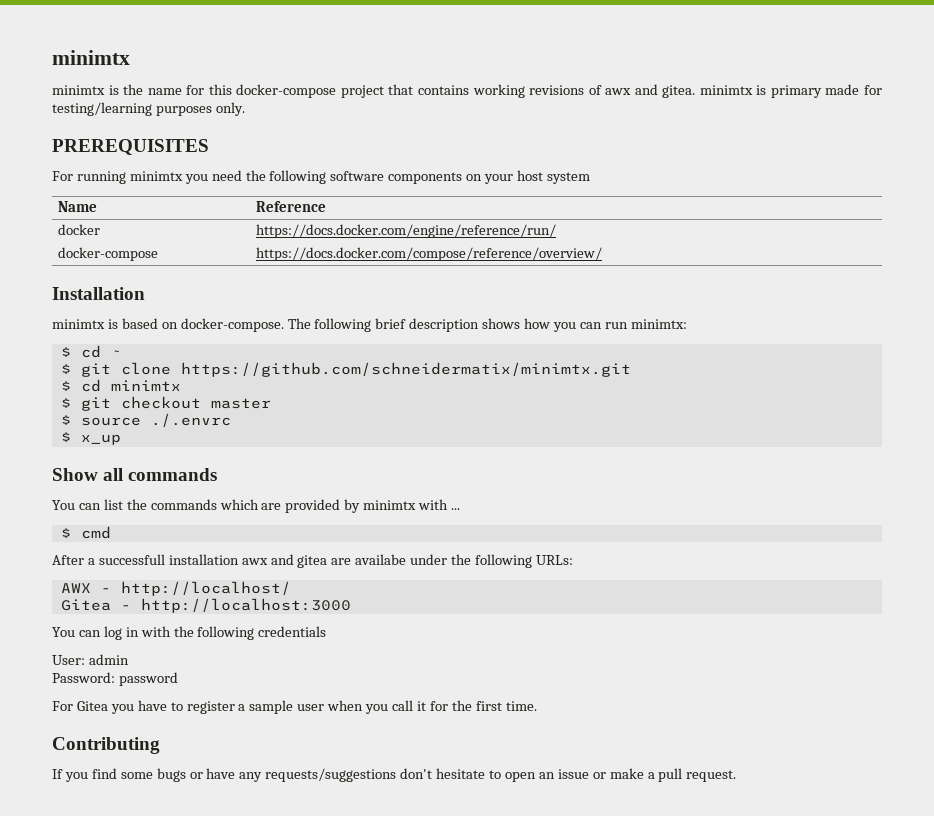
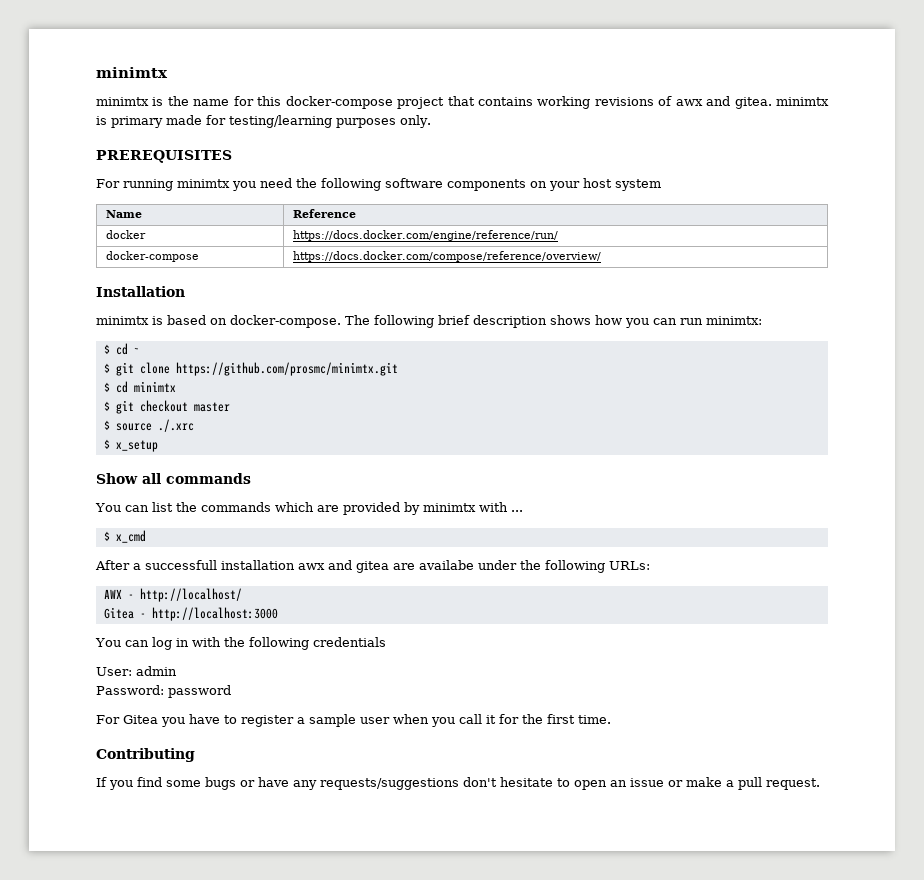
- $ git clone https://github.com/schneidermatix/minimtx.git
+ $ git clone https://github.com/prosmc/minimtx.git
- $ source ./.envrc
- $ x_up
+ $ source ./.xrc
+ $ x_setup
- $ cmd
+ $ x_cmd

